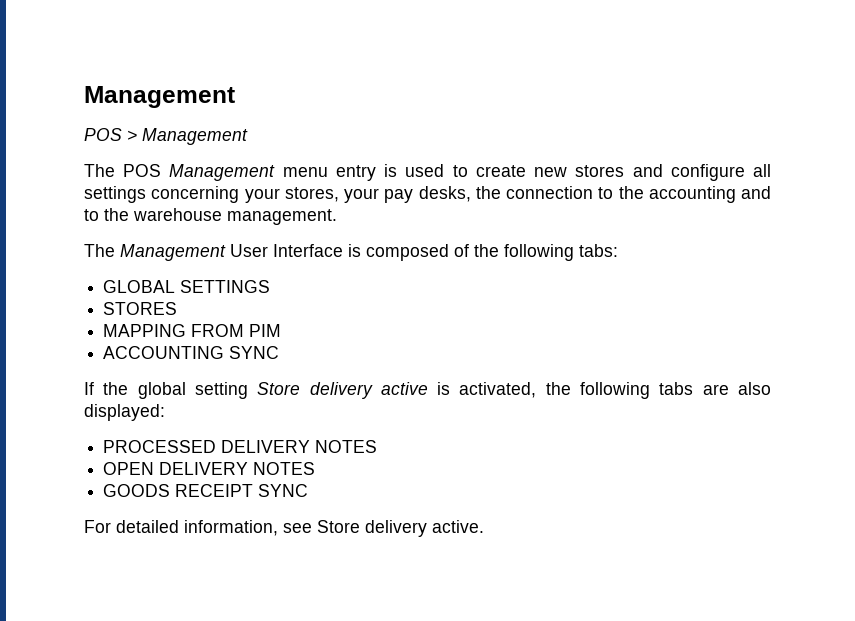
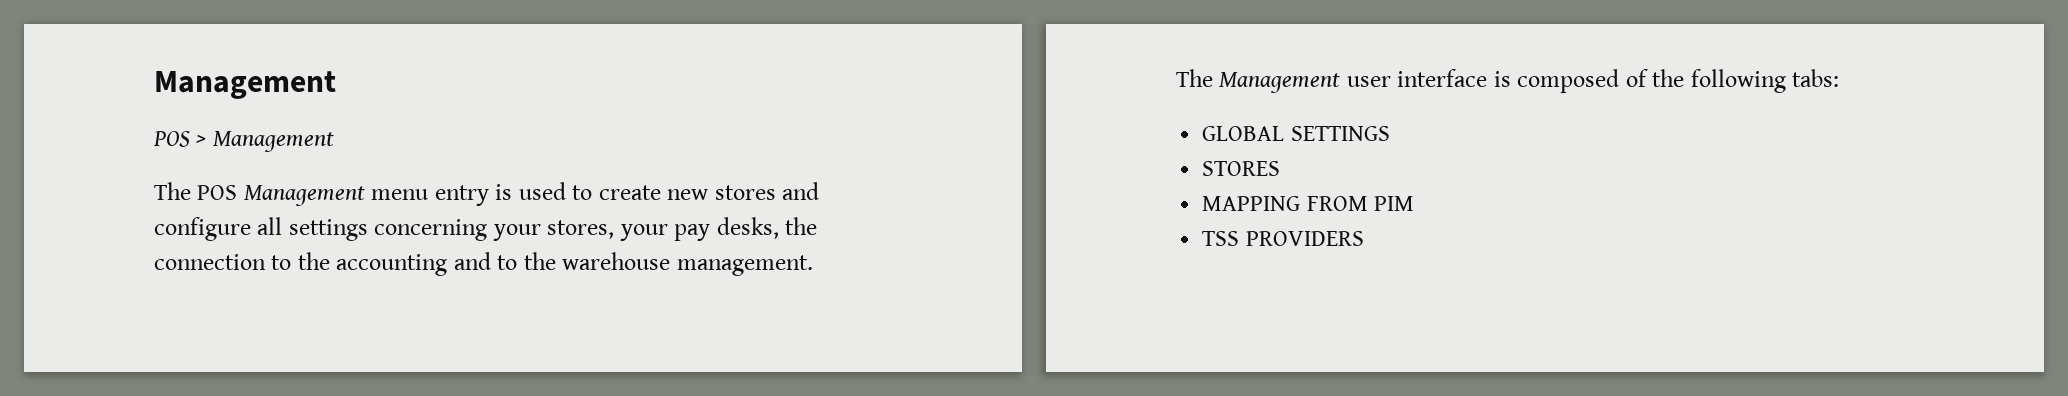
- The Management User Interface is composed of the following tabs:
+ The Management user interface is composed of the following tabs:
- ACCOUNTING SYNC
- If the global setting Store delivery active is activated, the following tabs are also displayed:
- PROCESSED DELIVERY NOTES
- OPEN DELIVERY NOTES
- GOODS RECEIPT SYNC
- For detailed information, see Store delivery active.
+ TSS PROVIDERS

